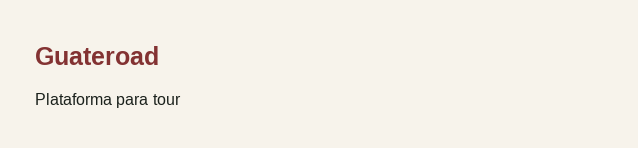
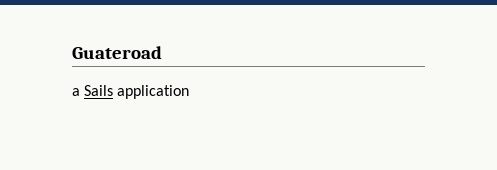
- Plataforma para tour
+ a Sails application

